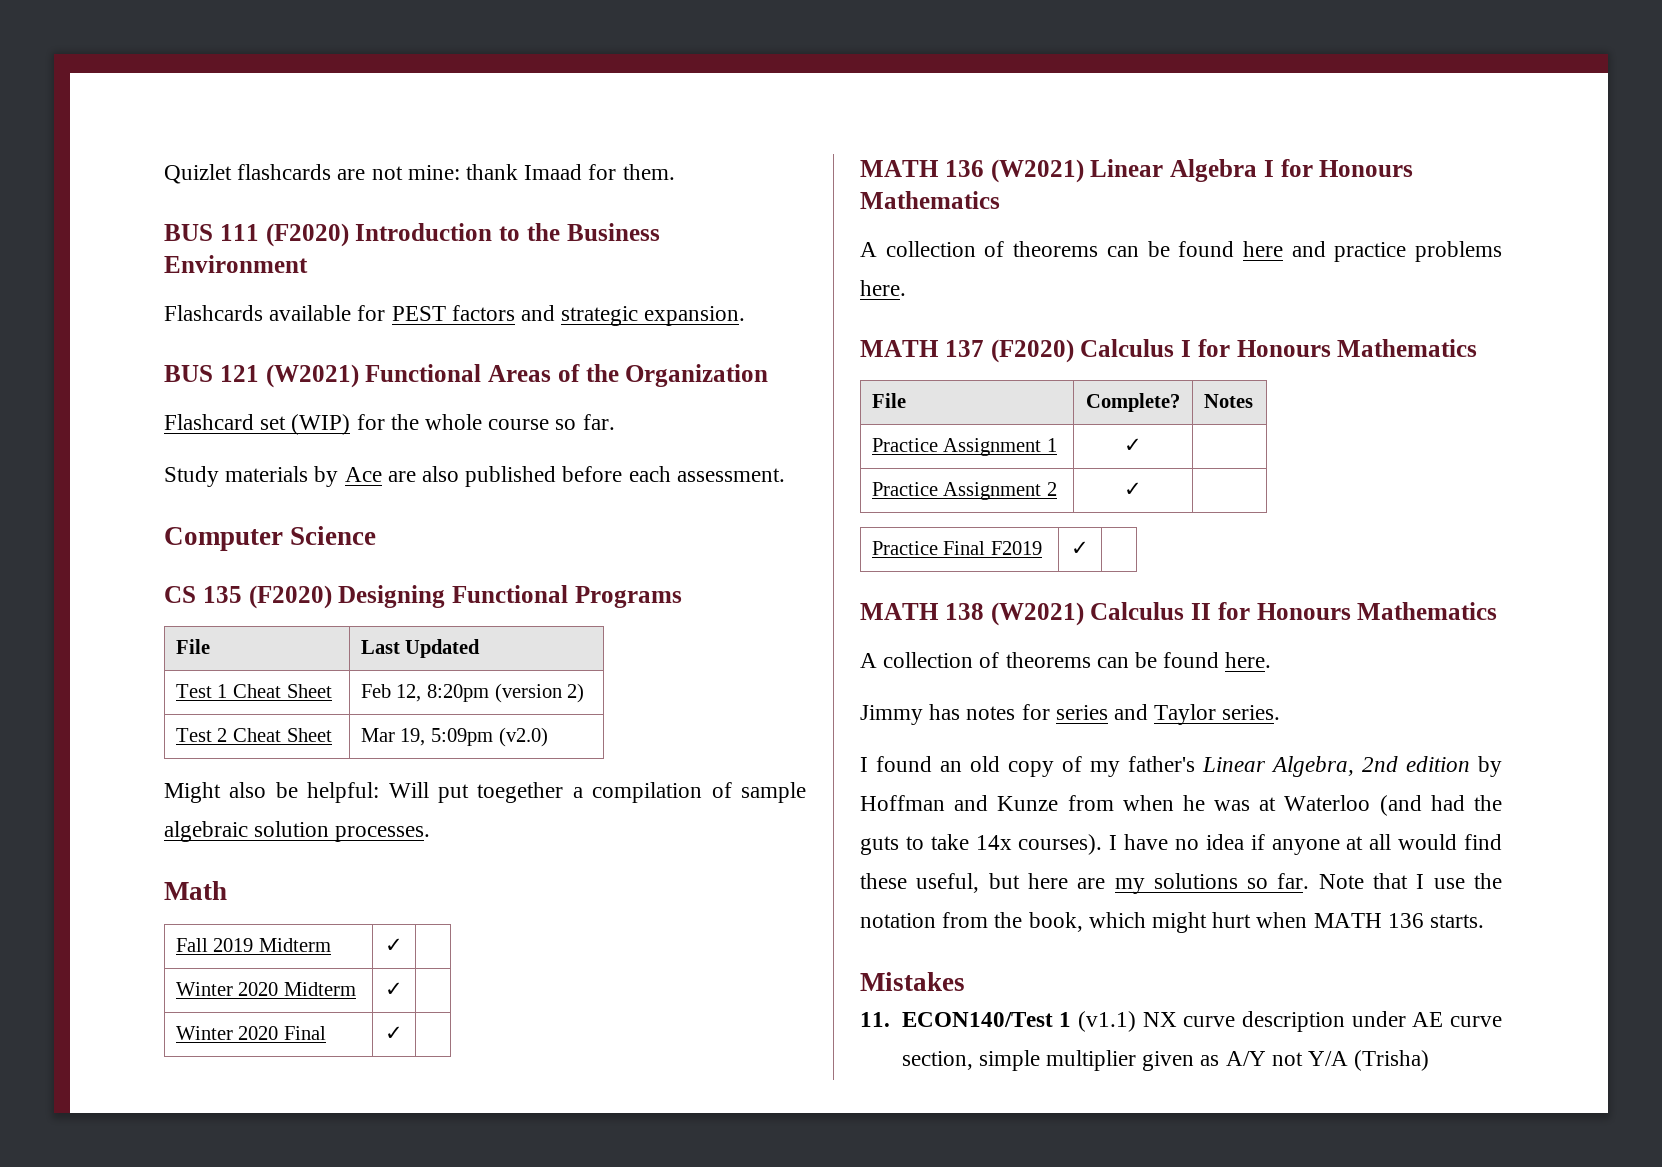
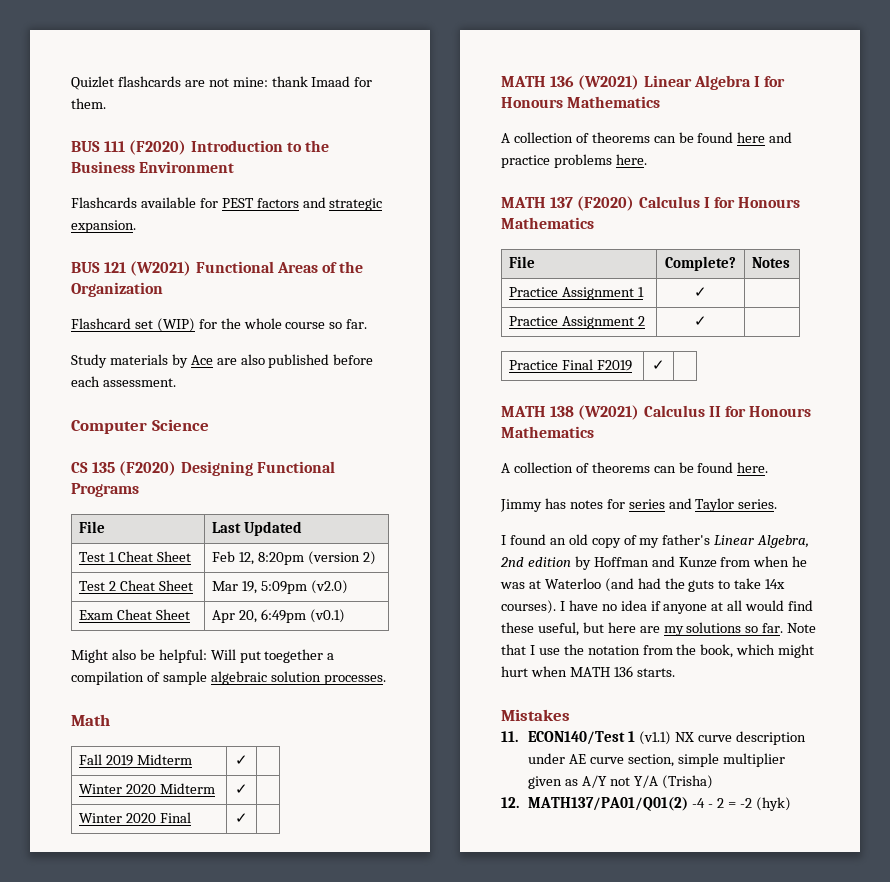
+ Exam Cheat Sheet | Apr 20, 6:49pm (v0.1)
+ 12. MATH137/PA01/Q01(2) -4 - 2 = -2 (hyk)

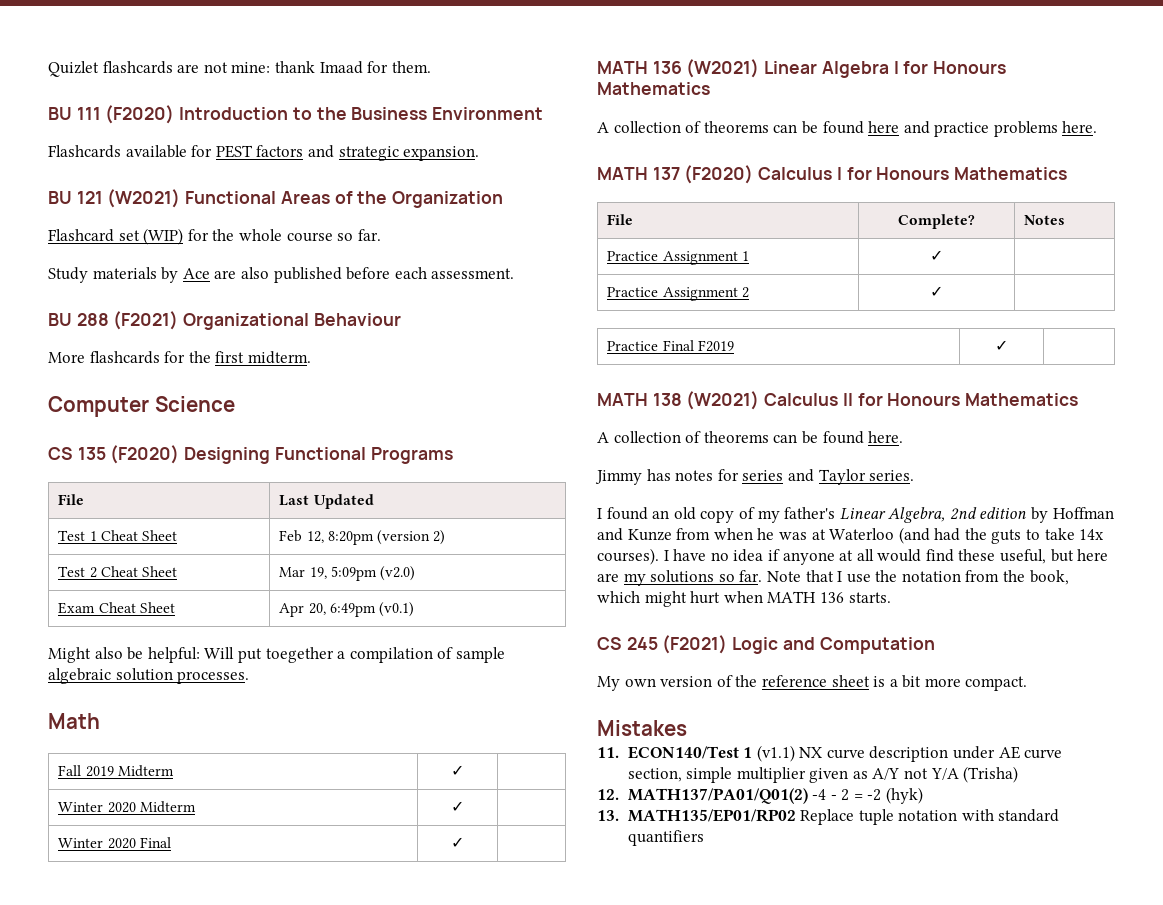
- BUS 111 (F2020) Introduction to the Business Environment
+ BU 111 (F2020) Introduction to the Business Environment
- BUS 121 (W2021) Functional Areas of the Organization
+ BU 121 (W2021) Functional Areas of the Organization
+ BU 288 (F2021) Organizational Behaviour
+ More flashcards for the first midterm.
+ CS 245 (F2021) Logic and Computation
+ My own version of the reference sheet is a bit more compact.
+ 13. MATH135/EP01/RP02 Replace tuple notation with standard quantifiers

